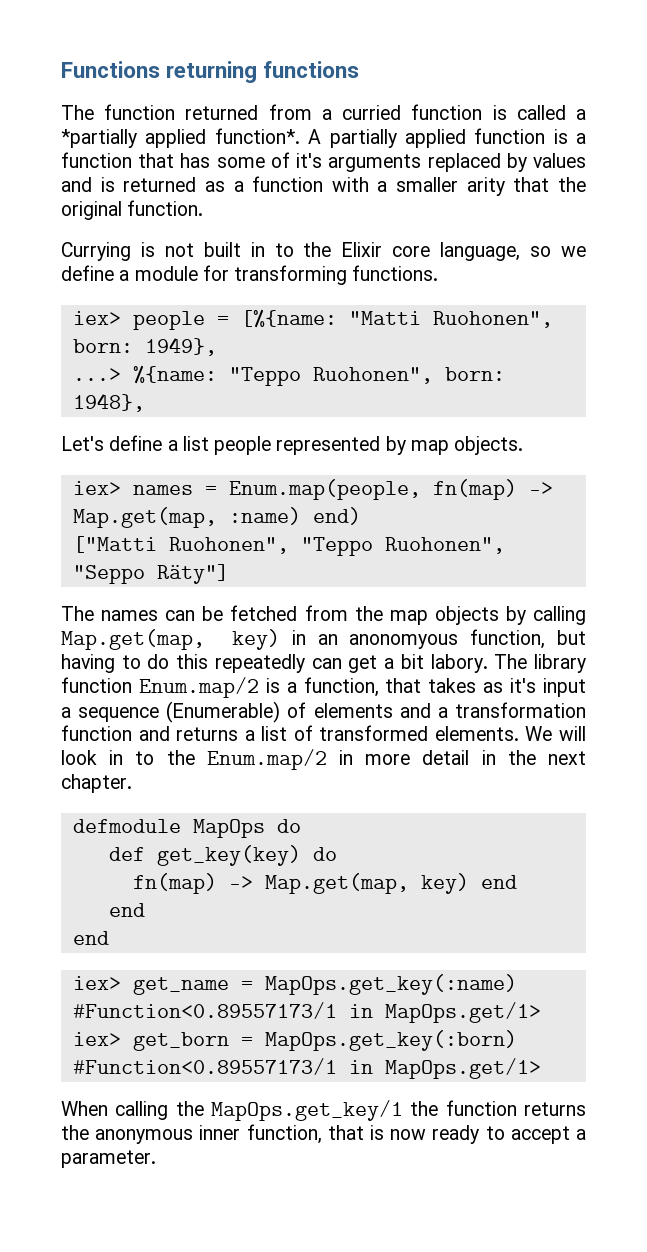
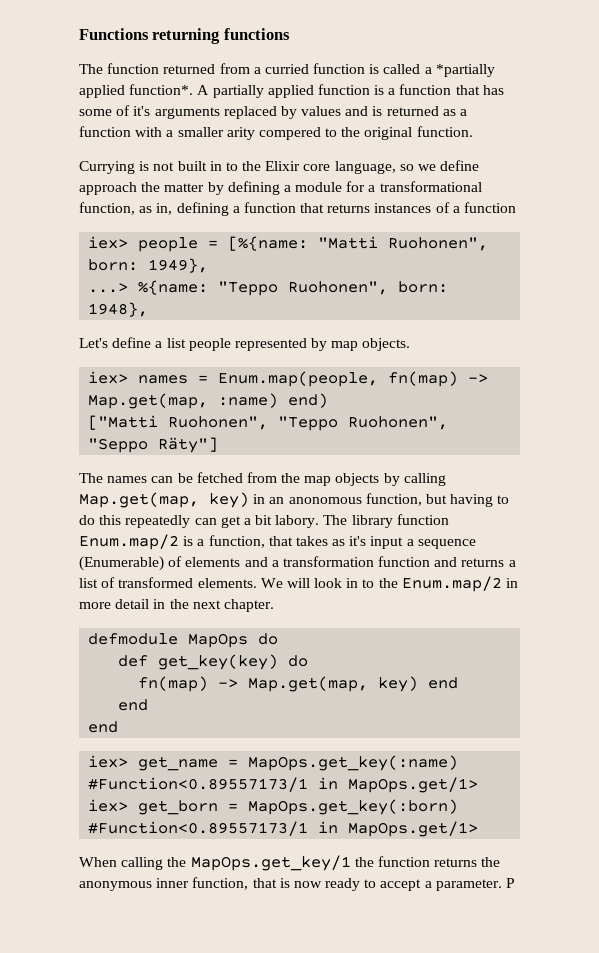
- A partially applied function is a function that has some of it's arguments replaced by values and is returned as a function with a smaller arity that the original function.
+ A partially applied function is a function that has some of it's arguments replaced by values and is returned as a function with a smaller arity compered to the original function.
- Currying is not built in to the Elixir core language, so we define a module for transforming functions.
+ Currying is not built in to the Elixir core language, so we define approach the matter by defining a module for a transformational function, as in, defining a function that returns instances of a function
- The names can be fetched from the map objects by calling Map.get(map, key) in an anonomyous function, but having to do this repeatedly can get a bit labory.
+ The names can be fetched from the map objects by calling Map.get(map, key) in an anonomous function, but having to do this repeatedly can get a bit labory.
+ P

